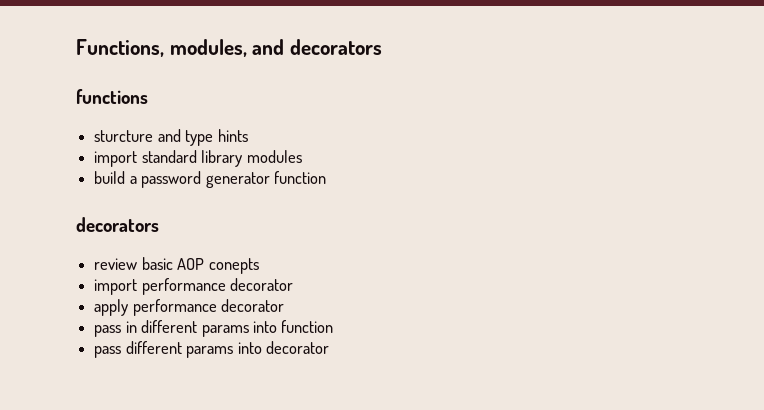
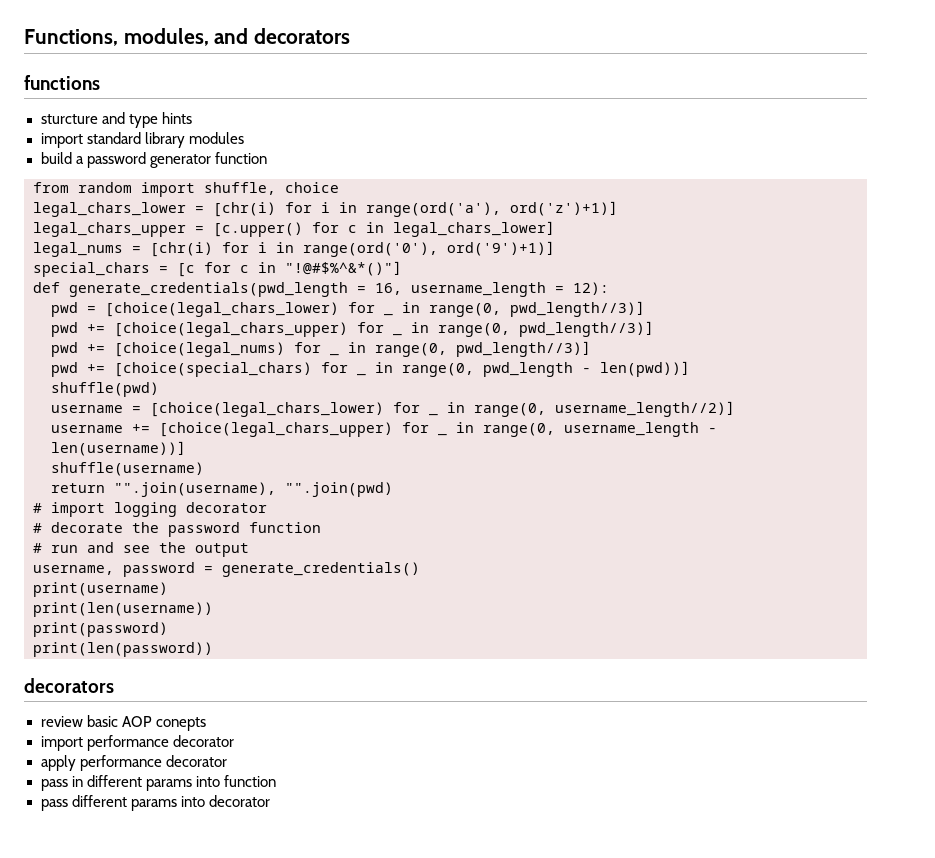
+ from random import shuffle, choice
+ legal_chars_lower = [chr(i) for i in range(ord('a'), ord('z')+1)]
+ legal_chars_upper = [c.upper() for c in legal_chars_lower]
+ legal_nums = [chr(i) for i in range(ord('0'), ord('9')+1)]
+ special_chars = [c for c in "!@#$%^&*()"]
+ def generate_credentials(pwd_length = 16, username_length = 12):
+ pwd = [choice(legal_chars_lower) for _ in range(0, pwd_length//3)]
+ pwd += [choice(legal_chars_upper) for _ in range(0, pwd_length//3)]
+ pwd += [choice(legal_nums) for _ in range(0, pwd_length//3)]
+ pwd += [choice(special_chars) for _ in range(0, pwd_length - len(pwd))]
+ shuffle(pwd)
+ username = [choice(legal_chars_lower) for _ in range(0, username_length//2)]
+ username += [choice(legal_chars_upper) for _ in range(0, username_length - len(username))]
+ shuffle(username)
+ return "".join(username), "".join(pwd)
+ # import logging decorator
+ # decorate the password function
+ # run and see the output
+ username, password = generate_credentials()
+ print(username)
+ print(len(username))
+ print(password)
+ print(len(password))

